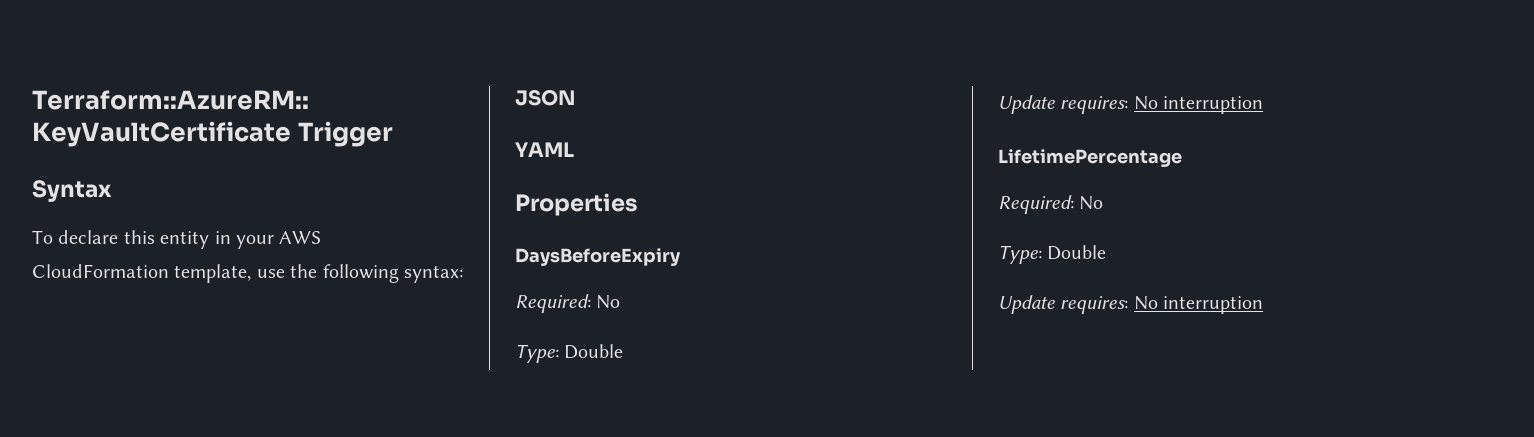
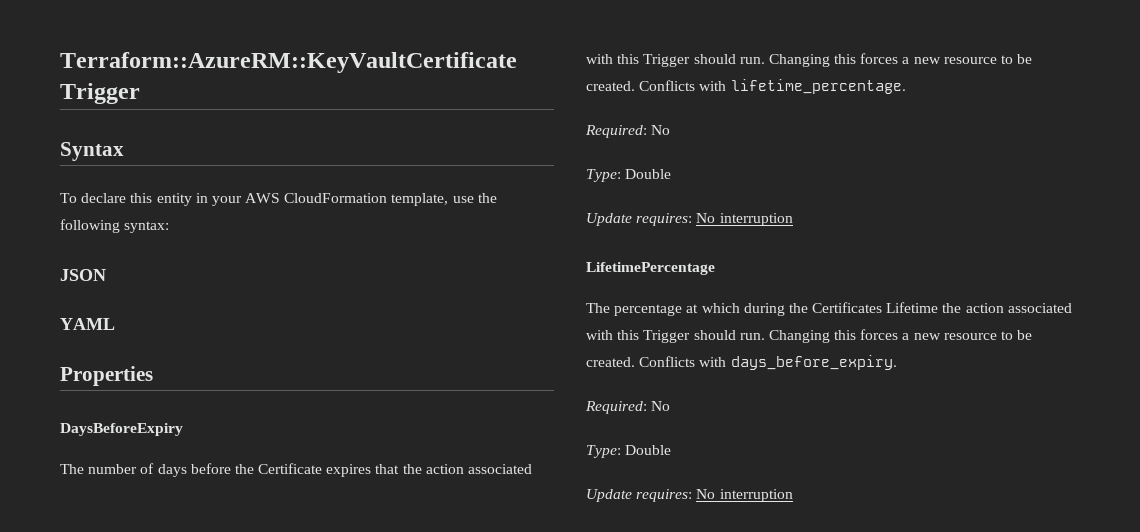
+ The number of days before the Certificate expires that the action associated with this Trigger should run. Changing this forces a new resource to be created. Conflicts with lifetime_percentage.
+ The percentage at which during the Certificates Lifetime the action associated with this Trigger should run. Changing this forces a new resource to be created. Conflicts with days_before_expiry.

